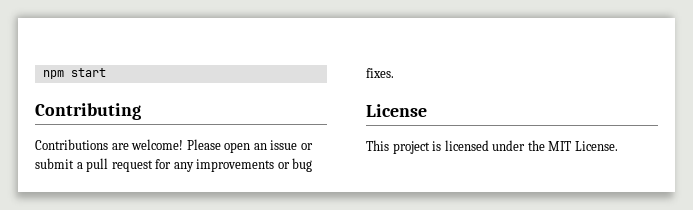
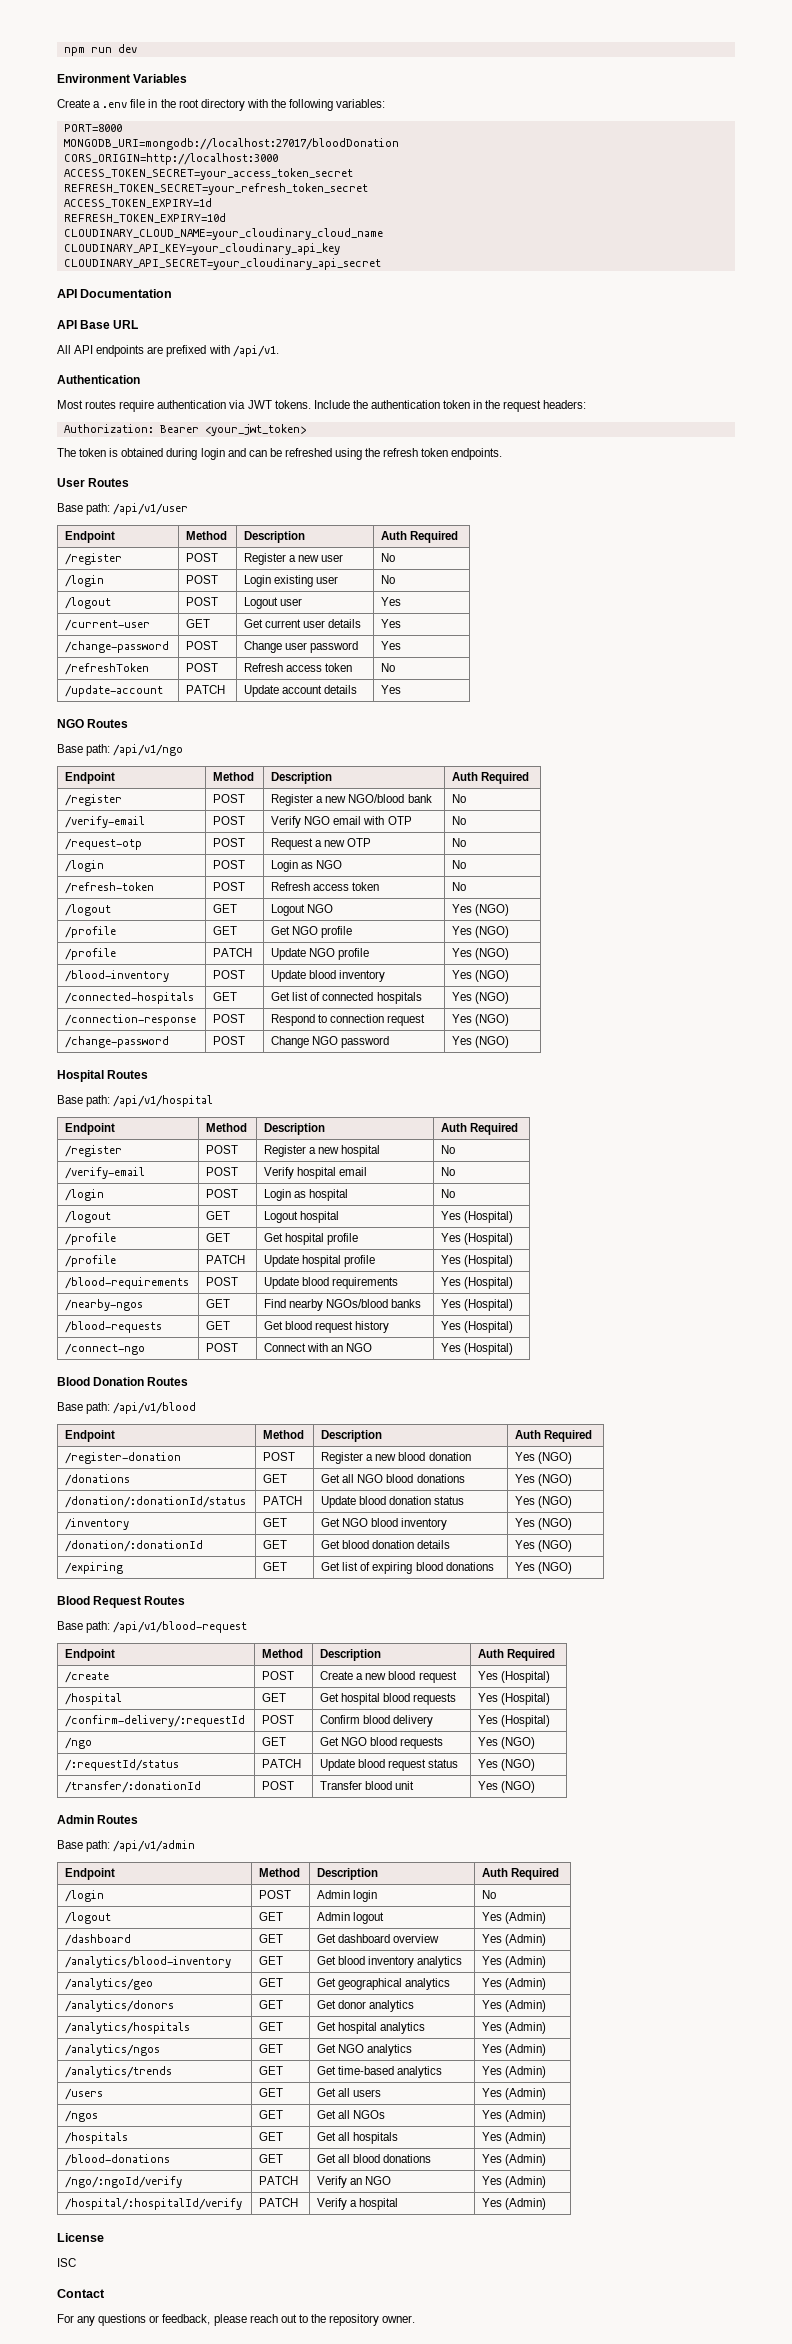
- npm start
- Contributing
- Contributions are welcome! Please open an issue or submit a pull request for any improvements or bug fixes.
+ npm run dev
+ Environment Variables
+ Create a .env file in the root directory with the following variables:
+ PORT=8000
+ MONGODB_URI=mongodb://localhost:27017/bloodDonation
+ CORS_ORIGIN=http://localhost:3000
+ ACCESS_TOKEN_SECRET=your_access_token_secret
+ REFRESH_TOKEN_SECRET=your_refresh_token_secret
+ ACCESS_TOKEN_EXPIRY=1d
+ REFRESH_TOKEN_EXPIRY=10d
+ CLOUDINARY_CLOUD_NAME=your_cloudinary_cloud_name
+ CLOUDINARY_API_KEY=your_cloudinary_api_key
+ CLOUDINARY_API_SECRET=your_cloudinary_api_secret
+ API Documentation
+ API Base URL
+ All API endpoints are prefixed with /api/v1.
+ Authentication
+ Most routes require authentication via JWT tokens. Include the authentication token in the request headers:
+ Authorization: Bearer <your_jwt_token>
+ The token is obtained during login and can be refreshed using the refresh token endpoints.
+ User Routes
+ Base path: /api/v1/user
+ Endpoint | Method | Description | Auth Required
+ /register | POST | Register a new user | No
+ /login | POST | Login existing user | No
+ /logout | POST | Logout user | Yes
+ /current-user | GET | Get current user details | Yes
+ /change-password | POST | Change user password | Yes
+ /refreshToken | POST | Refresh access token | No
+ /update-account | PATCH | Update account details | Yes
+ NGO Routes
+ Base path: /api/v1/ngo
+ Endpoint | Method | Description | Auth Required
+ /register | POST | Register a new NGO/blood bank | No
+ /verify-email | POST | Verify NGO email with OTP | No
+ /request-otp | POST | Request a new OTP | No
+ /login | POST | Login as NGO | No
+ /refresh-token | POST | Refresh access token | No
+ /logout | GET | Logout NGO | Yes (NGO)
+ /profile | GET | Get NGO profile | Yes (NGO)
+ /profile | PATCH | Update NGO profile | Yes (NGO)
+ /blood-inventory | POST | Update blood inventory | Yes (NGO)
+ /connected-hospitals | GET | Get list of connected hospitals | Yes (NGO)
+ /connection-response | POST | Respond to connection request | Yes (NGO)
+ /change-password | POST | Change NGO password | Yes (NGO)
+ Hospital Routes
+ Base path: /api/v1/hospital
+ Endpoint | Method | Description | Auth Required
+ /register | POST | Register a new hospital | No
+ /verify-email | POST | Verify hospital email | No
+ /login | POST | Login as hospital | No
+ /logout | GET | Logout hospital | Yes (Hospital)
+ /profile | GET | Get hospital profile | Yes (Hospital)
+ /profile | PATCH | Update hospital profile | Yes (Hospital)
+ /blood-requirements | POST | Update blood requirements | Yes (Hospital)
+ /nearby-ngos | GET | Find nearby NGOs/blood banks | Yes (Hospital)
+ /blood-requests | GET | Get blood request history | Yes (Hospital)
+ /connect-ngo | POST | Connect with an NGO | Yes (Hospital)
+ Blood Donation Routes
+ Base path: /api/v1/blood
+ Endpoint | Method | Description | Auth Required
+ /register-donation | POST | Register a new blood donation | Yes (NGO)
+ /donations | GET | Get all NGO blood donations | Yes (NGO)
+ /donation/:donationId/status | PATCH | Update blood donation status | Yes (NGO)
+ /inventory | GET | Get NGO blood inventory | Yes (NGO)
+ /donation/:donationId | GET | Get blood donation details | Yes (NGO)
+ /expiring | GET | Get list of expiring blood donations | Yes (NGO)
+ Blood Request Routes
+ Base path: /api/v1/blood-request
+ Endpoint | Method | Description | Auth Required
+ /create | POST | Create a new blood request | Yes (Hospital)
+ /hospital | GET | Get hospital blood requests | Yes (Hospital)
+ /confirm-delivery/:requestId | POST | Confirm blood delivery | Yes (Hospital)
+ /ngo | GET | Get NGO blood requests | Yes (NGO)
+ /:requestId/status | PATCH | Update blood request status | Yes (NGO)
+ /transfer/:donationId | POST | Transfer blood unit | Yes (NGO)
+ Admin Routes
+ Base path: /api/v1/admin
+ Endpoint | Method | Description | Auth Required
+ /login | POST | Admin login | No
+ /logout | GET | Admin logout | Yes (Admin)
+ /dashboard | GET | Get dashboard overview | Yes (Admin)
+ /analytics/blood-inventory | GET | Get blood inventory analytics | Yes (Admin)
+ /analytics/geo | GET | Get geographical analytics | Yes (Admin)
+ /analytics/donors | GET | Get donor analytics | Yes (Admin)
+ /analytics/hospitals | GET | Get hospital analytics | Yes (Admin)
+ /analytics/ngos | GET | Get NGO analytics | Yes (Admin)
+ /analytics/trends | GET | Get time-based analytics | Yes (Admin)
+ /users | GET | Get all users | Yes (Admin)
+ /ngos | GET | Get all NGOs | Yes (Admin)
+ /hospitals | GET | Get all hospitals | Yes (Admin)
+ /blood-donations | GET | Get all blood donations | Yes (Admin)
+ /ngo/:ngoId/verify | PATCH | Verify an NGO | Yes (Admin)
+ /hospital/:hospitalId/verify | PATCH | Verify a hospital | Yes (Admin)
  License
- This project is licensed under the MIT License.
+ ISC
+ Contact
+ For any questions or feedback, please reach out to the repository owner.

